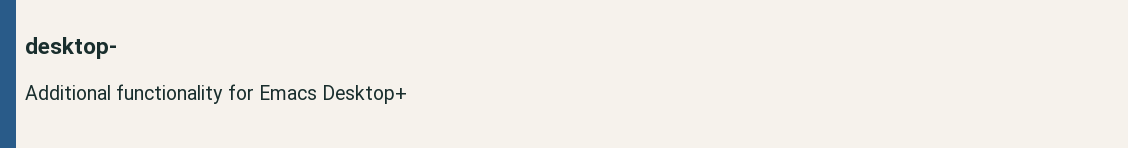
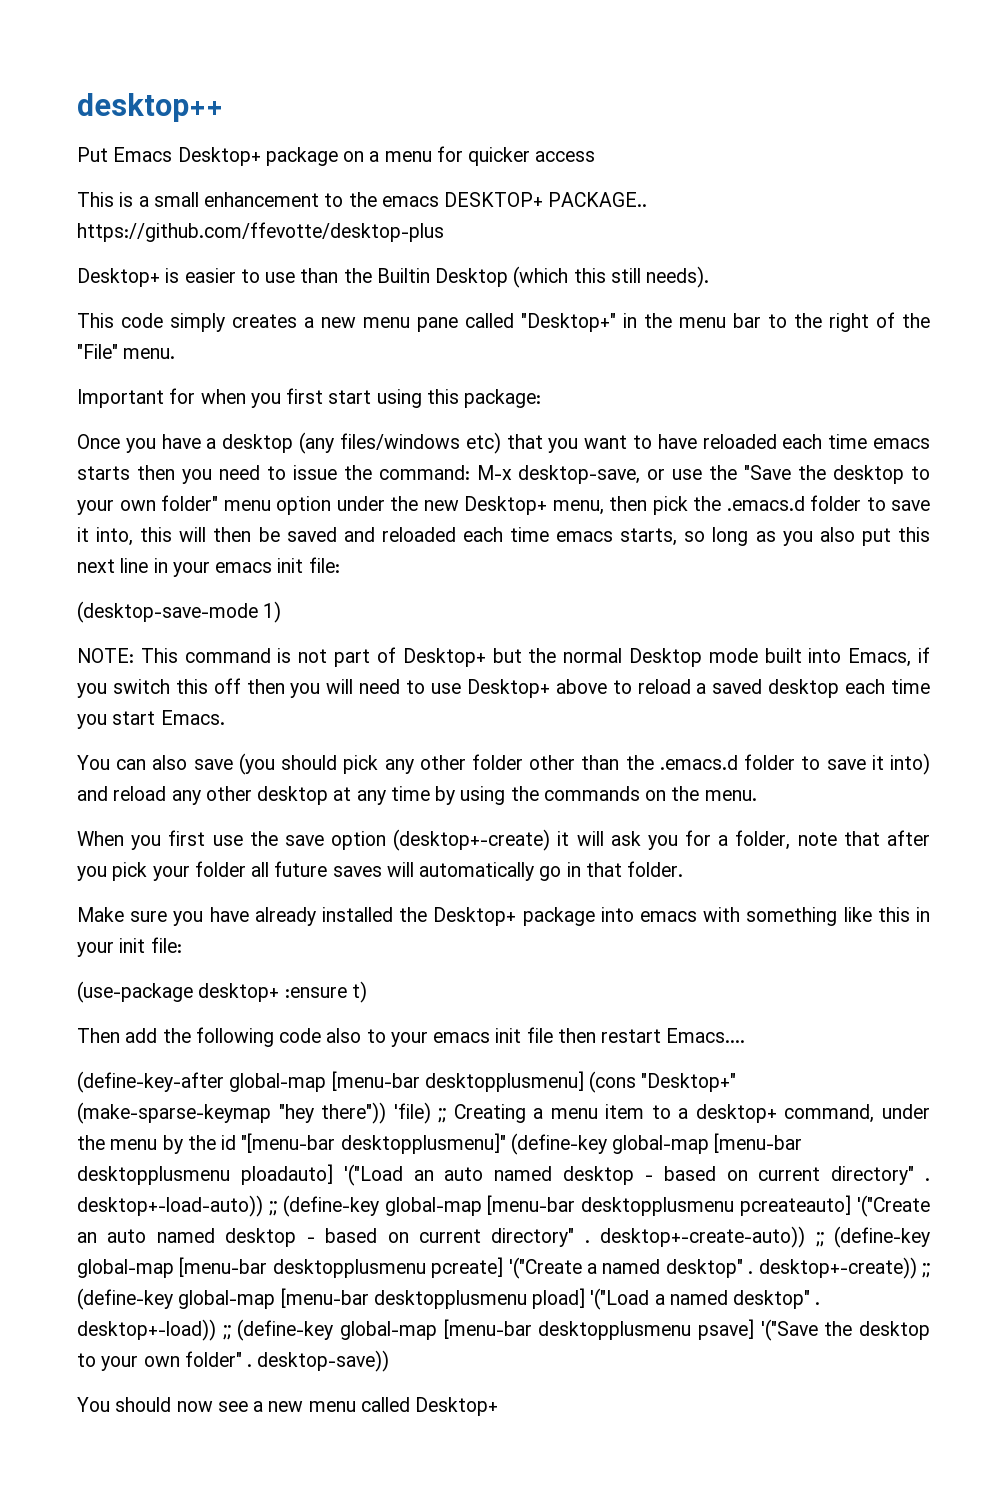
- desktop-
- Additional functionality for Emacs Desktop+
+ desktop++
+ Put Emacs Desktop+ package on a menu for quicker access
+ This is a small enhancement to the emacs DESKTOP+ PACKAGE.. https://github.com/ffevotte/desktop-plus
+ Desktop+ is easier to use than the Builtin Desktop (which this still needs).
+ This code simply creates a new menu pane called "Desktop+" in the menu bar to the right of the "File" menu.
+ Important for when you first start using this package:
+ Once you have a desktop (any files/windows etc) that you want to have reloaded each time emacs starts then you need to issue the command: M-x desktop-save, or use the "Save the desktop to your own folder" menu option under the new Desktop+ menu, then pick the .emacs.d folder to save it into, this will then be saved and reloaded each time emacs starts, so long as you also put this next line in your emacs init file:
+ (desktop-save-mode 1)
+ NOTE: This command is not part of Desktop+ but the normal Desktop mode built into Emacs, if you switch this off then you will need to use Desktop+ above to reload a saved desktop each time you start Emacs.
+ You can also save (you should pick any other folder other than the .emacs.d folder to save it into) and reload any other desktop at any time by using the commands on the menu.
+ When you first use the save option (desktop+-create) it will ask you for a folder, note that after you pick your folder all future saves will automatically go in that folder.
+ Make sure you have already installed the Desktop+ package into emacs with something like this in your init file:
+ (use-package desktop+ :ensure t)
+ Then add the following code also to your emacs init file then restart Emacs....
+ (define-key-after global-map [menu-bar desktopplusmenu] (cons "Desktop+" (make-sparse-keymap "hey there")) 'file) ;; Creating a menu item to a desktop+ command, under the menu by the id "[menu-bar desktopplusmenu]" (define-key global-map [menu-bar desktopplusmenu ploadauto] '("Load an auto named desktop - based on current directory" . desktop+-load-auto)) ;; (define-key global-map [menu-bar desktopplusmenu pcreateauto] '("Create an auto named desktop - based on current directory" . desktop+-create-auto)) ;; (define-key global-map [menu-bar desktopplusmenu pcreate] '("Create a named desktop" . desktop+-create)) ;; (define-key global-map [menu-bar desktopplusmenu pload] '("Load a named desktop" . desktop+-load)) ;; (define-key global-map [menu-bar desktopplusmenu psave] '("Save the desktop to your own folder" . desktop-save))
+ You should now see a new menu called Desktop+

